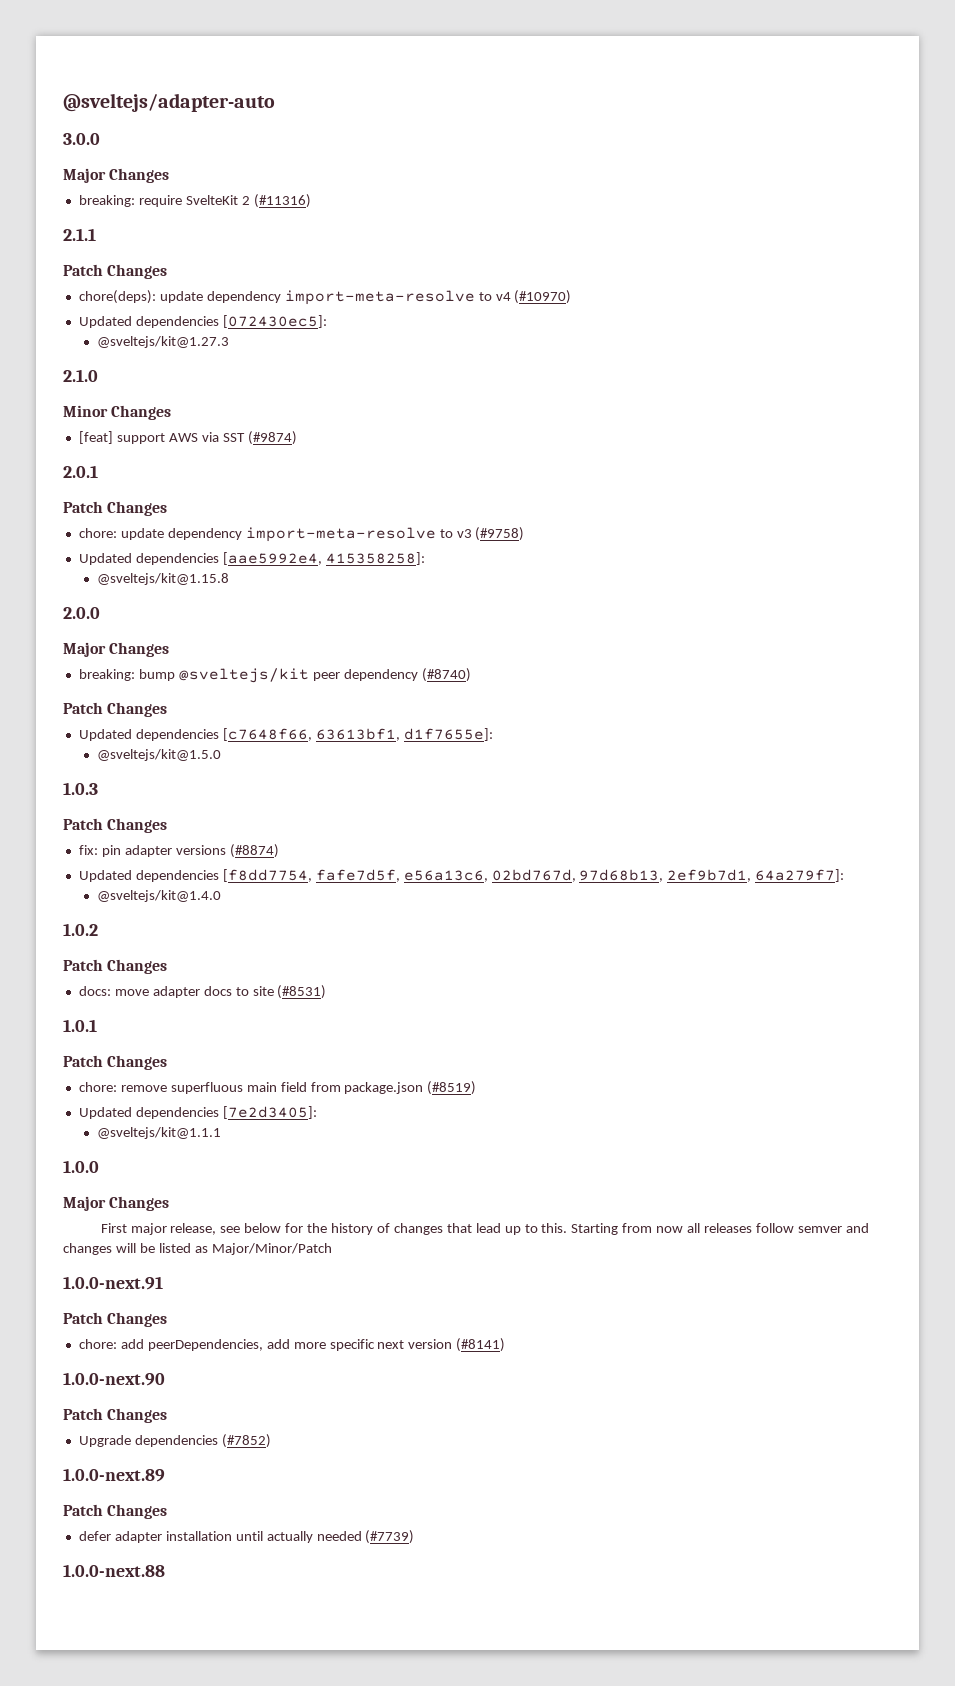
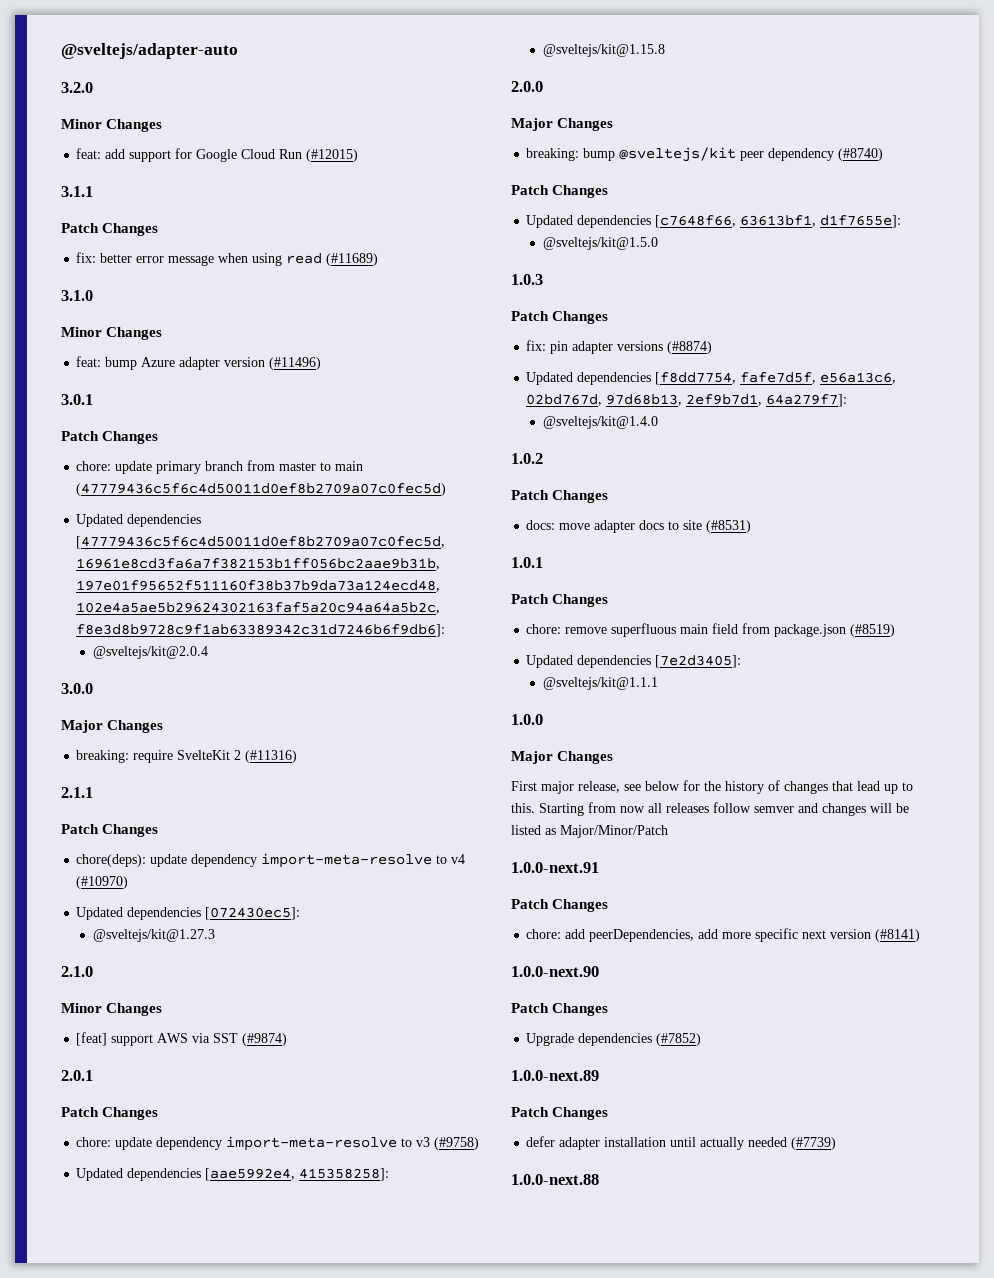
+ 3.2.0
+ Minor Changes
+ feat: add support for Google Cloud Run (#12015)
+ 3.1.1
+ Patch Changes
+ fix: better error message when using read (#11689)
+ 3.1.0
+ Minor Changes
+ feat: bump Azure adapter version (#11496)
+ 3.0.1
+ Patch Changes
+ chore: update primary branch from master to main (47779436c5f6c4d50011d0ef8b2709a07c0fec5d)
+ Updated dependencies [47779436c5f6c4d50011d0ef8b2709a07c0fec5d, 16961e8cd3fa6a7f382153b1ff056bc2aae9b31b, 197e01f95652f511160f38b37b9da73a124ecd48, 102e4a5ae5b29624302163faf5a20c94a64a5b2c, f8e3d8b9728c9f1ab63389342c31d7246b6f9db6]:
+ @sveltejs/kit@2.0.4

